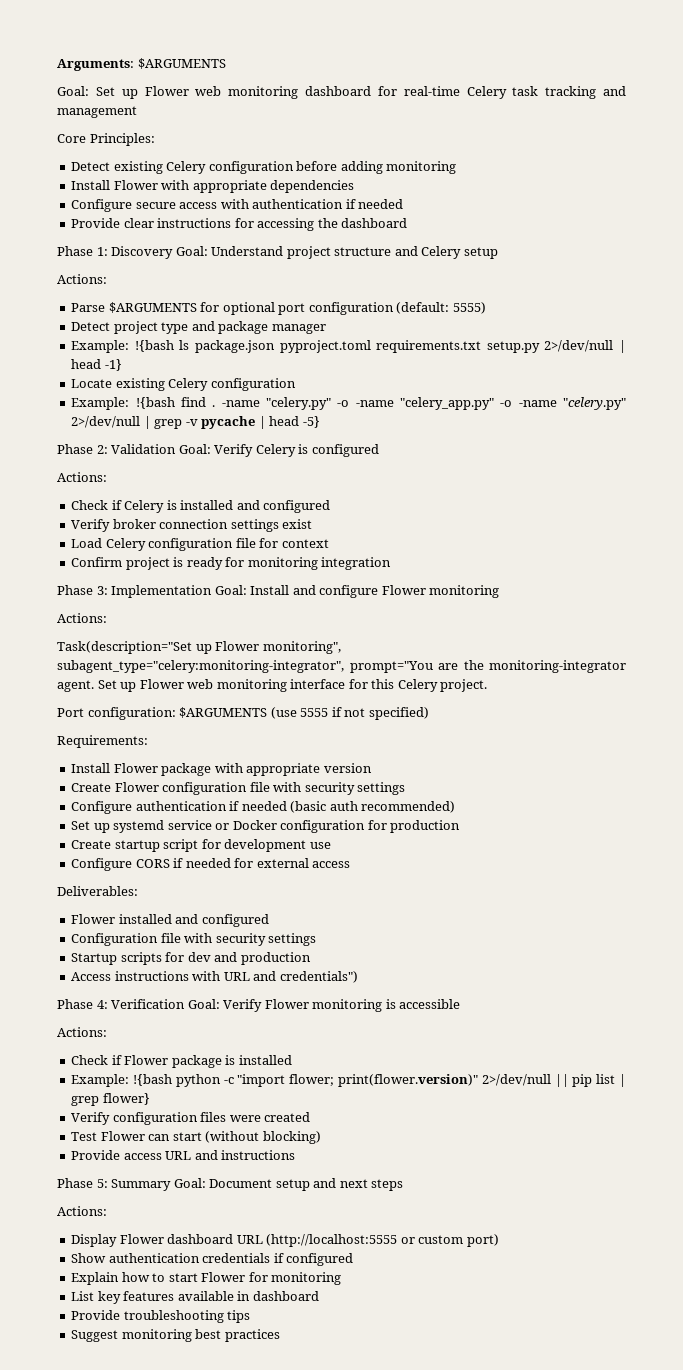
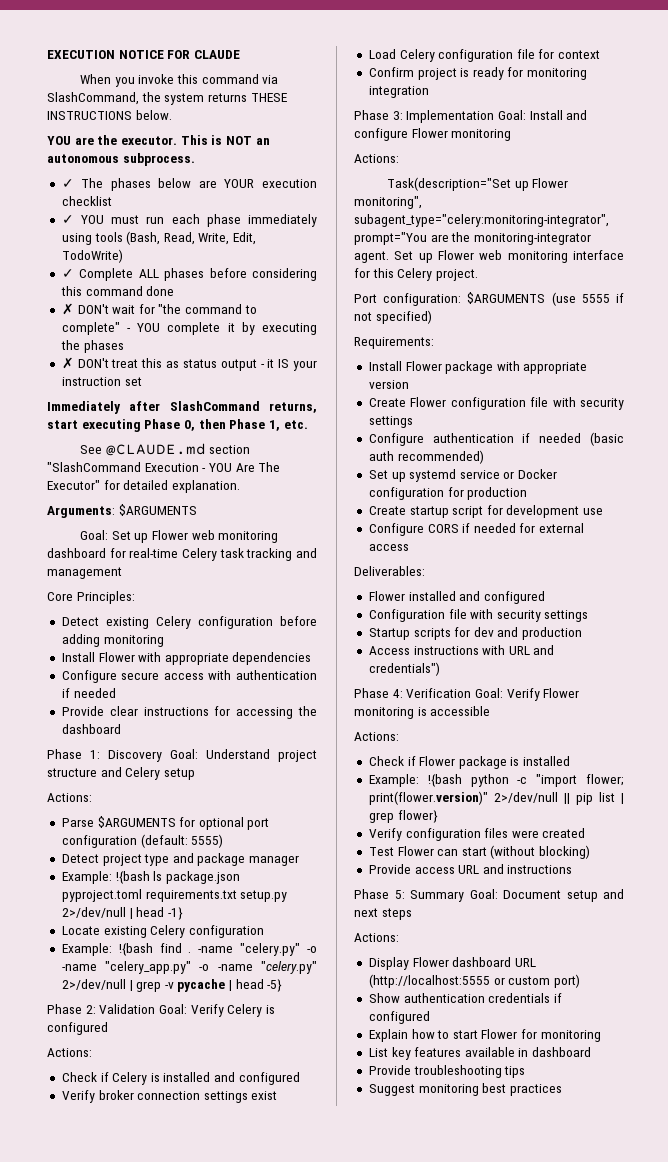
+ EXECUTION NOTICE FOR CLAUDE
+ When you invoke this command via SlashCommand, the system returns THESE INSTRUCTIONS below.
+ YOU are the executor. This is NOT an autonomous subprocess.
+ ✓ The phases below are YOUR execution checklist
+ ✓ YOU must run each phase immediately using tools (Bash, Read, Write, Edit, TodoWrite)
+ ✓ Complete ALL phases before considering this command done
+ ✗ DON't wait for "the command to complete" - YOU complete it by executing the phases
+ ✗ DON't treat this as status output - it IS your instruction set
+ Immediately after SlashCommand returns, start executing Phase 0, then Phase 1, etc.
+ See @CLAUDE.md section "SlashCommand Execution - YOU Are The Executor" for detailed explanation.

